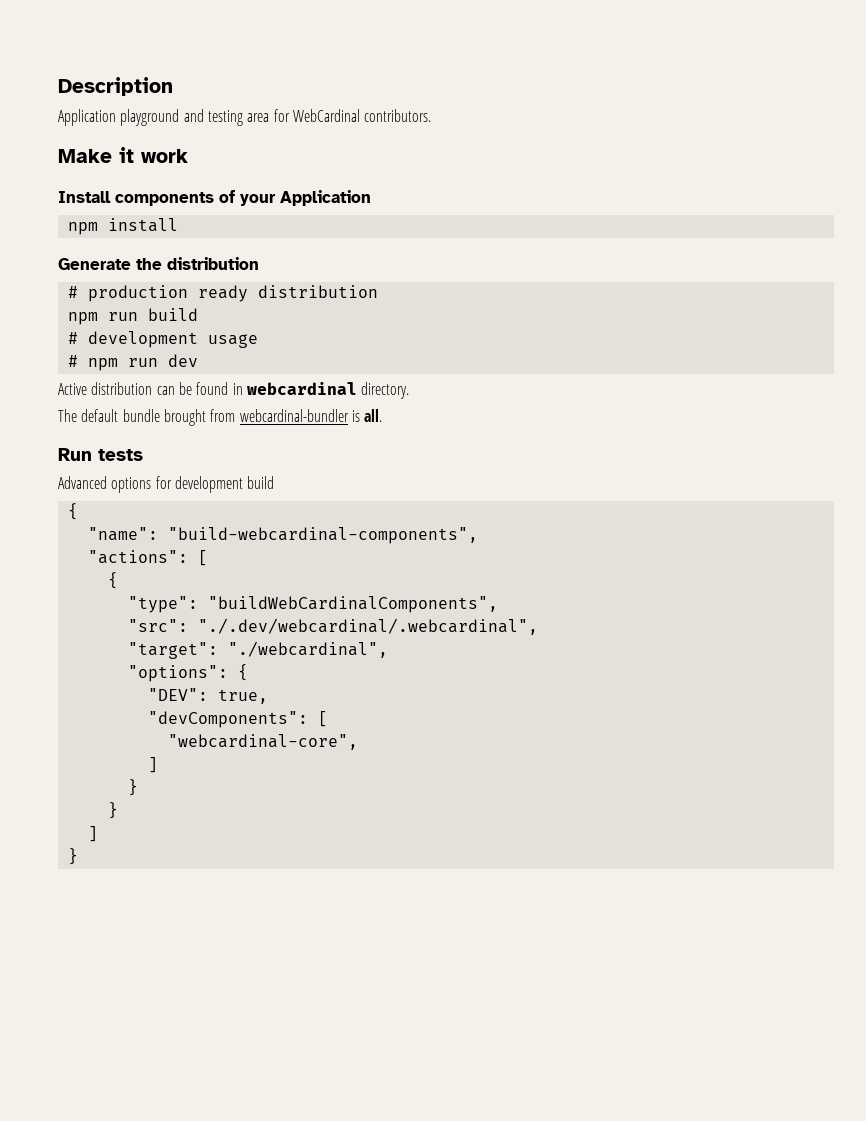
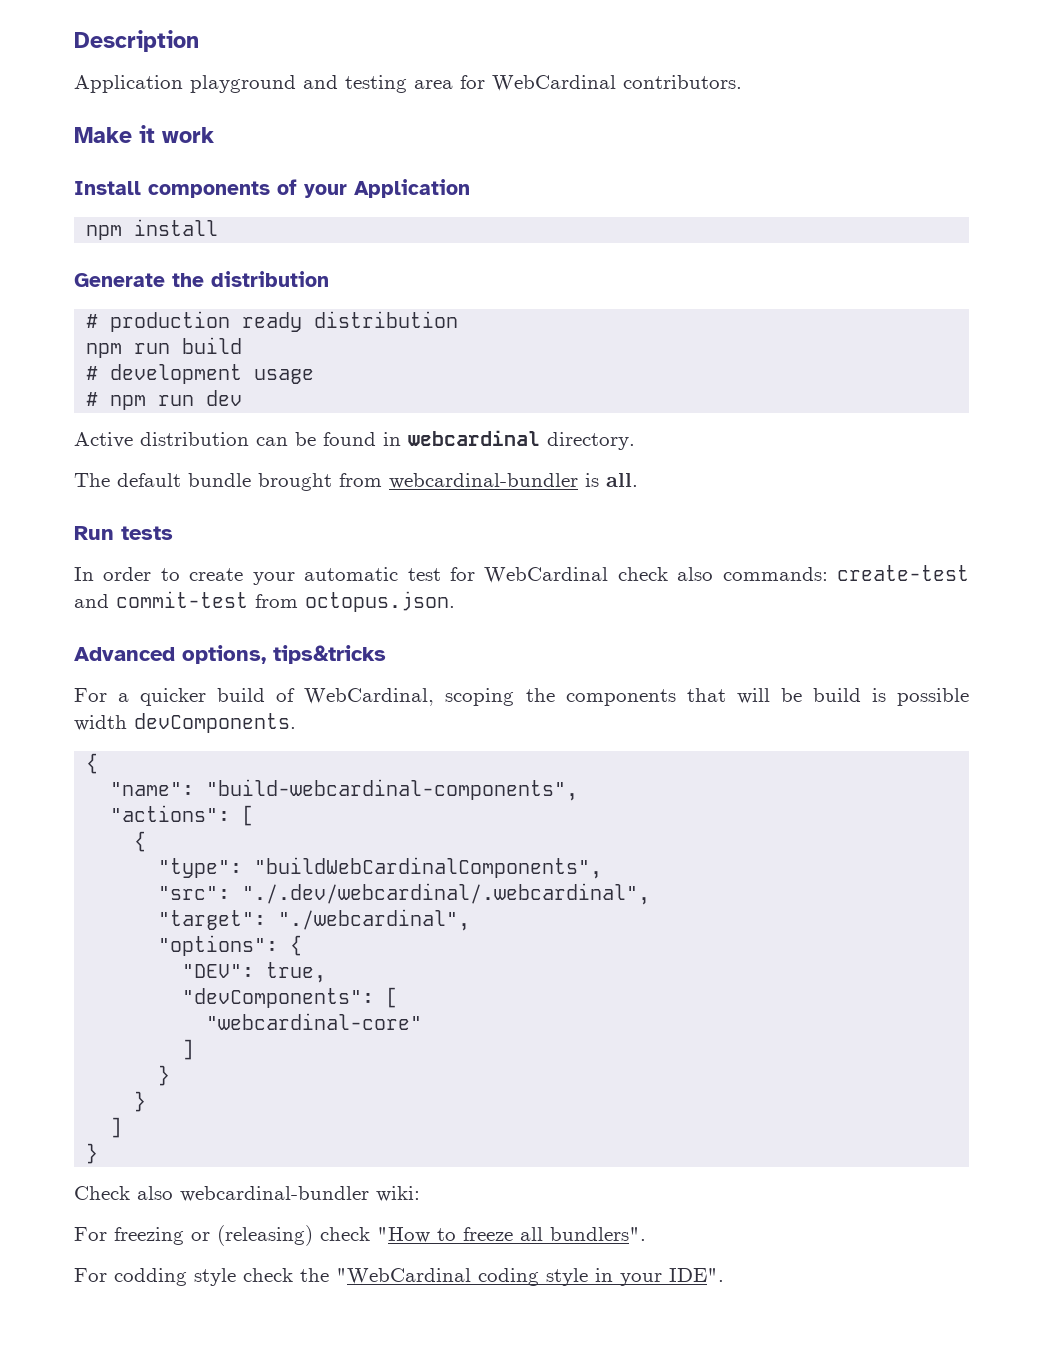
- Advanced options for development build
+ In order to create your automatic test for WebCardinal check also commands: create-test and commit-test from octopus.json.
+ Advanced options, tips&tricks
+ For a quicker build of WebCardinal, scoping the components that will be build is possible width devComponents.
- "webcardinal-core",
+ "webcardinal-core"
+ Check also webcardinal-bundler wiki:
+ For freezing or (releasing) check "How to freeze all bundlers".
+ For codding style check the "WebCardinal coding style in your IDE".

